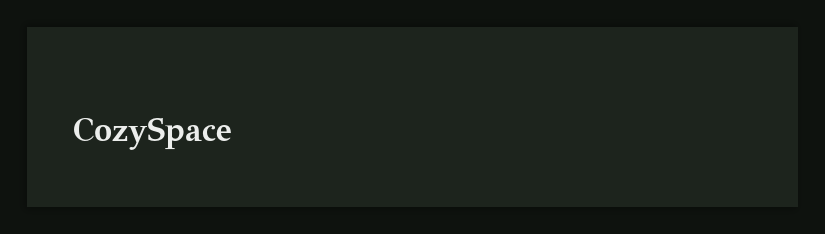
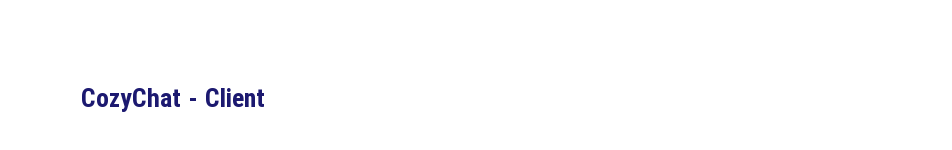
- CozySpace
+ CozyChat - Client

